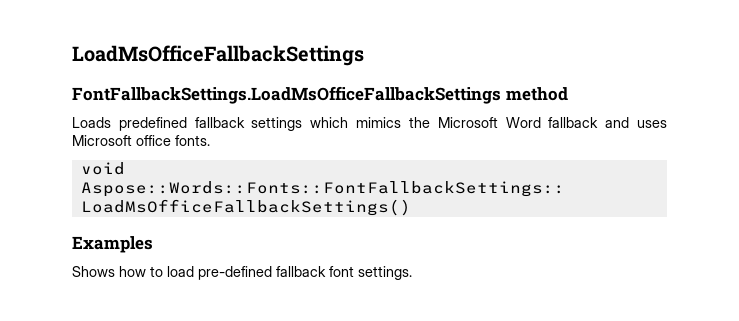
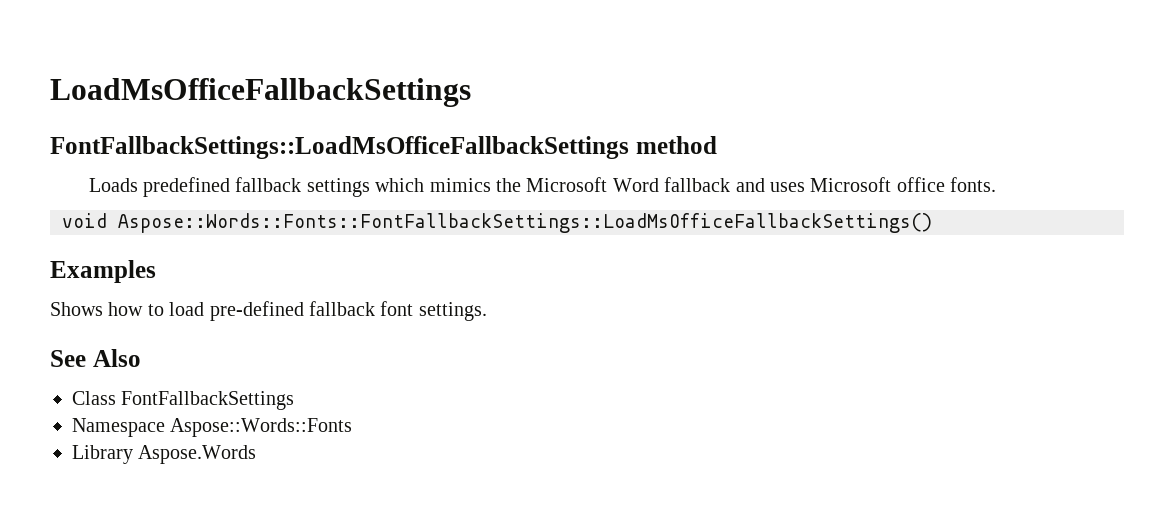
- FontFallbackSettings.LoadMsOfficeFallbackSettings method
+ FontFallbackSettings::LoadMsOfficeFallbackSettings method
+ See Also
+ Class FontFallbackSettings
+ Namespace Aspose::Words::Fonts
+ Library Aspose.Words

